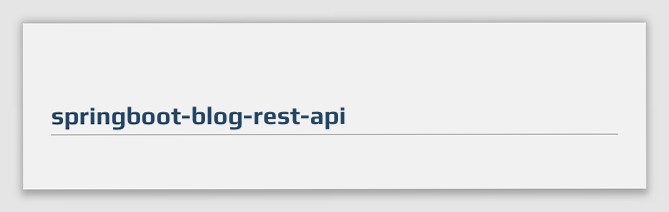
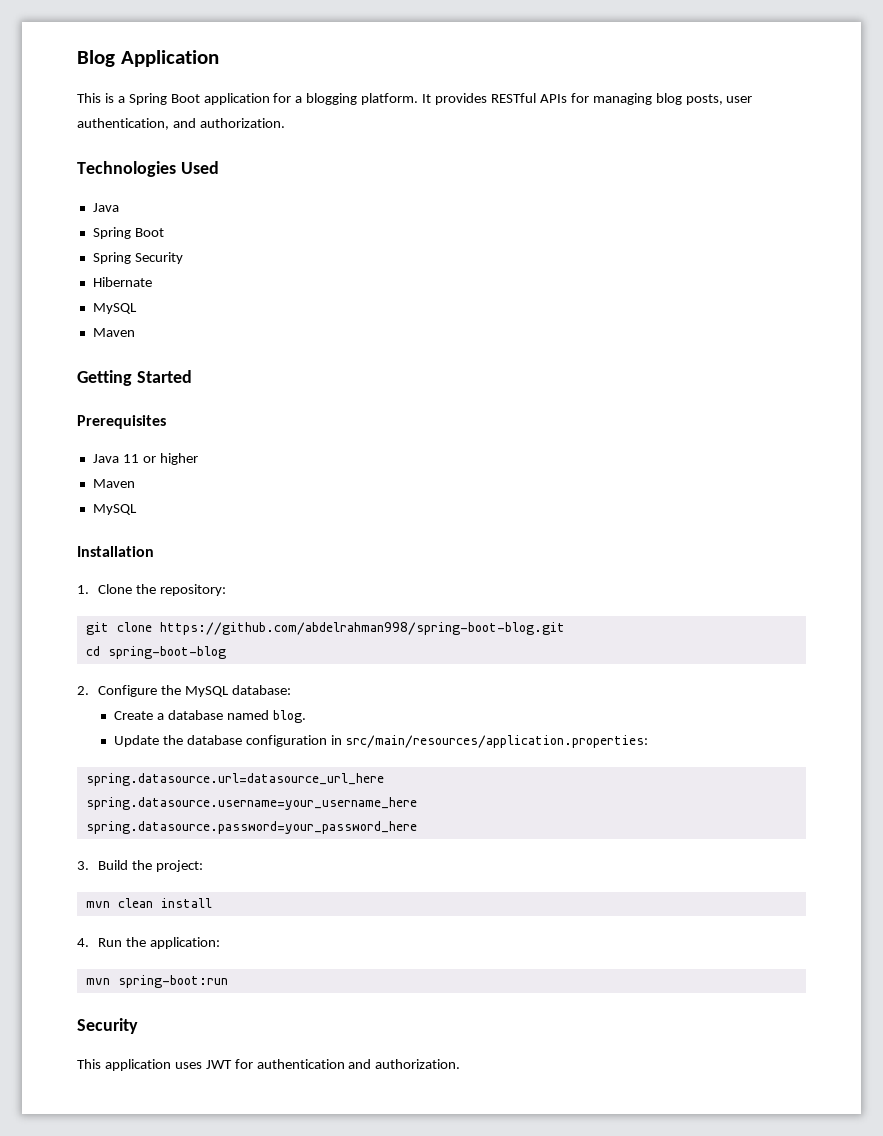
- springboot-blog-rest-api
+ Blog Application
+ This is a Spring Boot application for a blogging platform. It provides RESTful APIs for managing blog posts, user authentication, and authorization.
+ Technologies Used
+ Java
+ Spring Boot
+ Spring Security
+ Hibernate
+ MySQL
+ Maven
+ Getting Started
+ Prerequisites
+ Java 11 or higher
+ Maven
+ MySQL
+ Installation
+ 1. Clone the repository:
+ git clone https://github.com/abdelrahman998/spring-boot-blog.git
+ cd spring-boot-blog
+ 2. Configure the MySQL database:
+ Create a database named blog.
+ Update the database configuration in src/main/resources/application.properties:
+ spring.datasource.url=datasource_url_here
+ spring.datasource.username=your_username_here
+ spring.datasource.password=your_password_here
+ 3. Build the project:
+ mvn clean install
+ 4. Run the application:
+ mvn spring-boot:run
+ Security
+ This application uses JWT for authentication and authorization.

